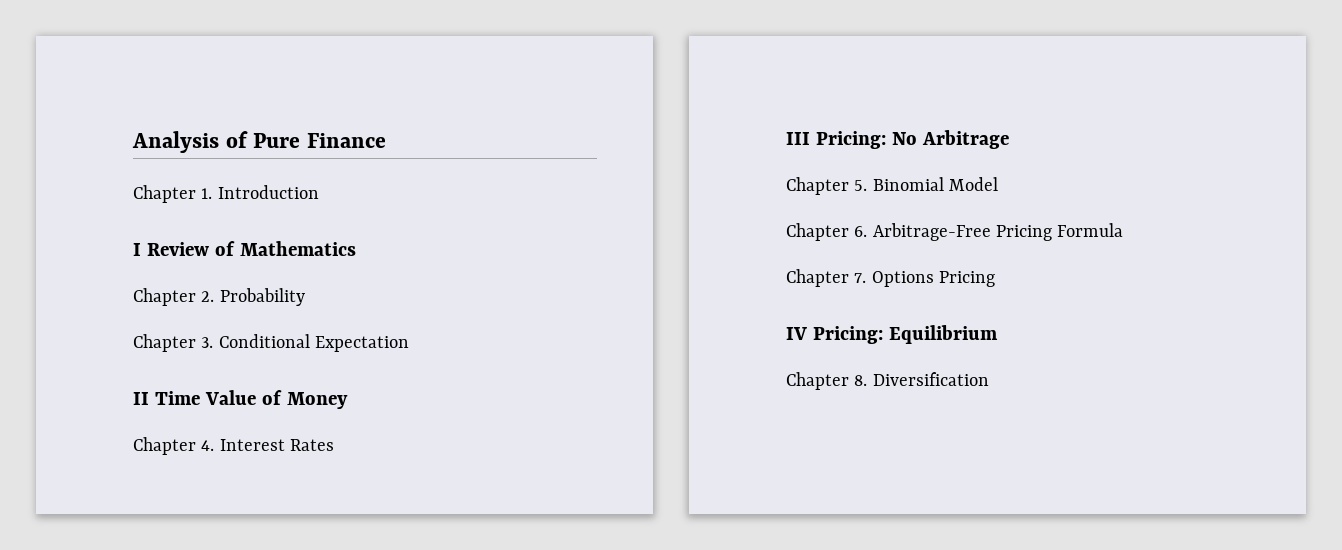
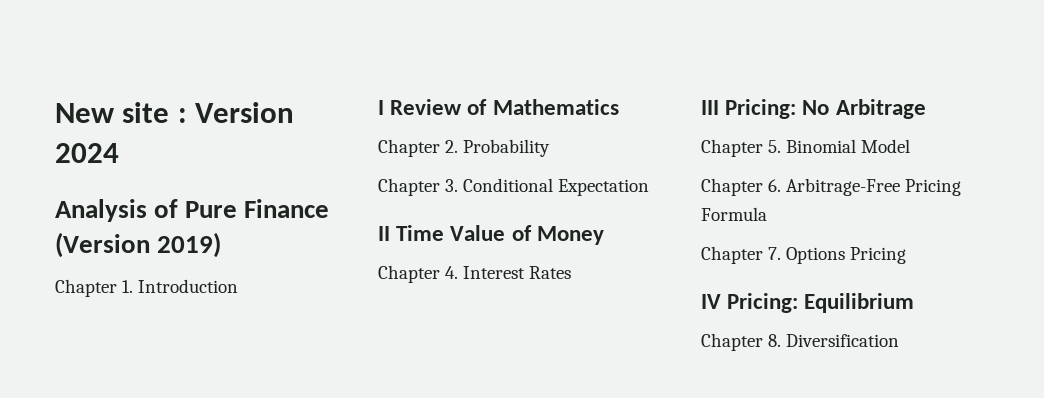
+ New site : Version 2024
- Analysis of Pure Finance
+ Analysis of Pure Finance (Version 2019)

